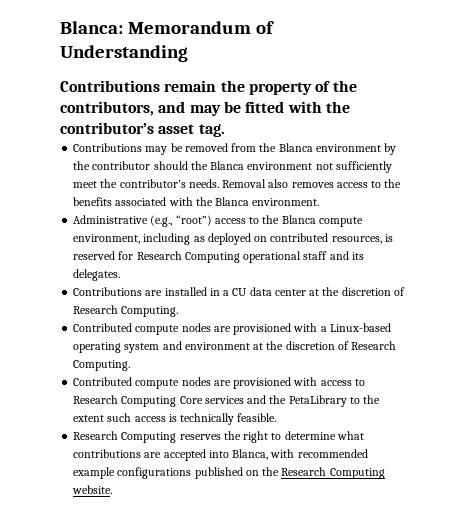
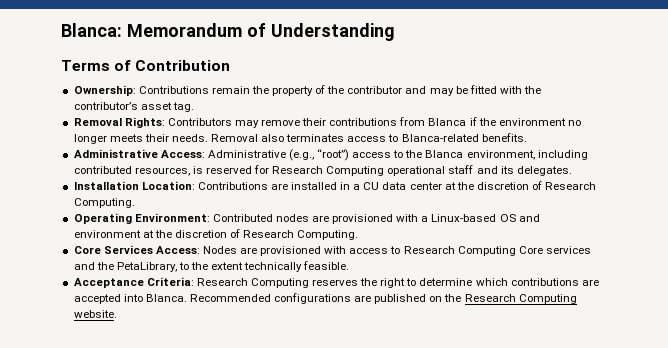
- Contributions remain the property of the contributors, and may be fitted with the contributor’s asset tag.
+ Terms of Contribution
+ Ownership: Contributions remain the property of the contributor and may be fitted with the contributor’s asset tag.
- Contributions may be removed from the Blanca environment by the contributor should the Blanca environment not sufficiently meet the contributor’s needs.
+ Removal Rights: Contributors may remove their contributions from Blanca if the environment no longer meets their needs.
- Removal also removes access to the benefits associated with the Blanca environment.
- Administrative (e.g., “root”) access to the Blanca compute environment, including as deployed on contributed resources, is reserved for Research Computing operational staff and its delegates.
+ Removal also terminates access to Blanca-related benefits.
+ Administrative Access: Administrative (e.g., “root”) access to the Blanca environment, including contributed resources, is reserved for Research Computing operational staff and its delegates.
- Contributions are installed in a CU data center at the discretion of Research Computing.
+ Installation Location: Contributions are installed in a CU data center at the discretion of Research Computing.
- Contributed compute nodes are provisioned with a Linux-based operating system and environment at the discretion of Research Computing.
+ Operating Environment: Contributed nodes are provisioned with a Linux-based OS and environment at the discretion of Research Computing.
- Contributed compute nodes are provisioned with access to Research Computing Core services and the PetaLibrary to the extent such access is technically feasible.
+ Core Services Access: Nodes are provisioned with access to Research Computing Core services and the PetaLibrary, to the extent technically feasible.
- Research Computing reserves the right to determine what contributions are accepted into Blanca, with recommended example configurations published on the Research Computing website.
+ Acceptance Criteria: Research Computing reserves the right to determine which contributions are accepted into Blanca. Recommended configurations are published on the Research Computing website.

